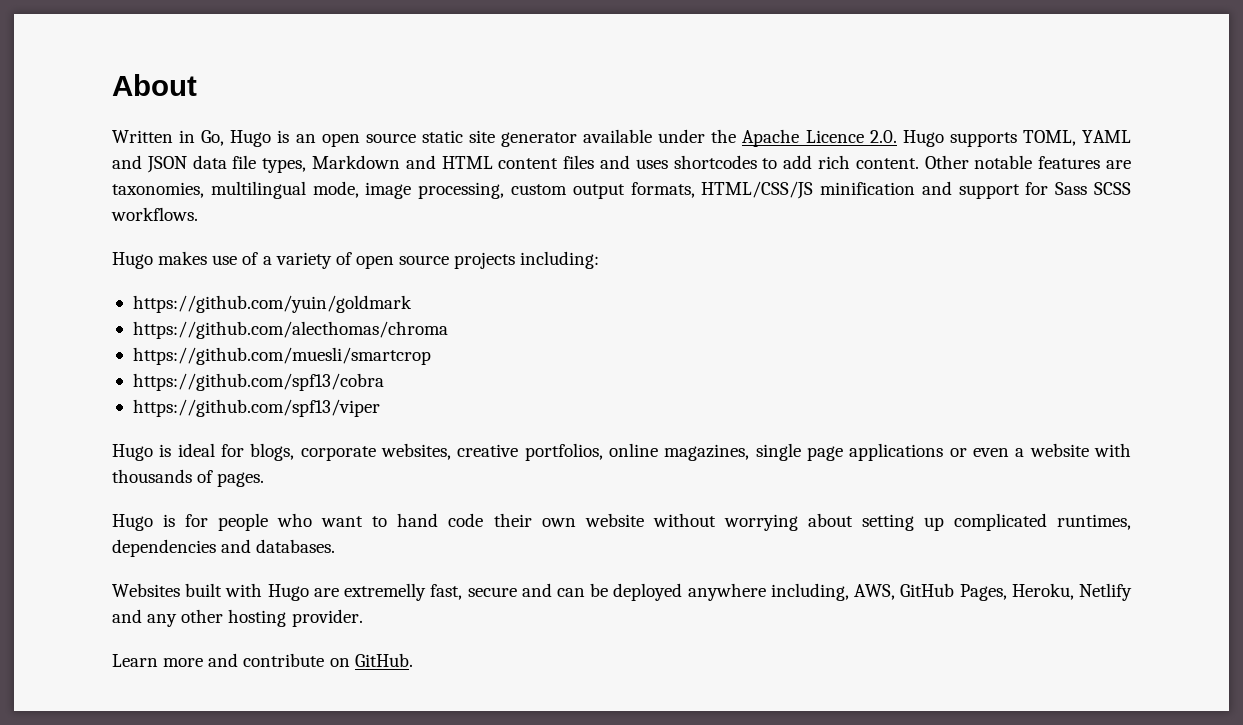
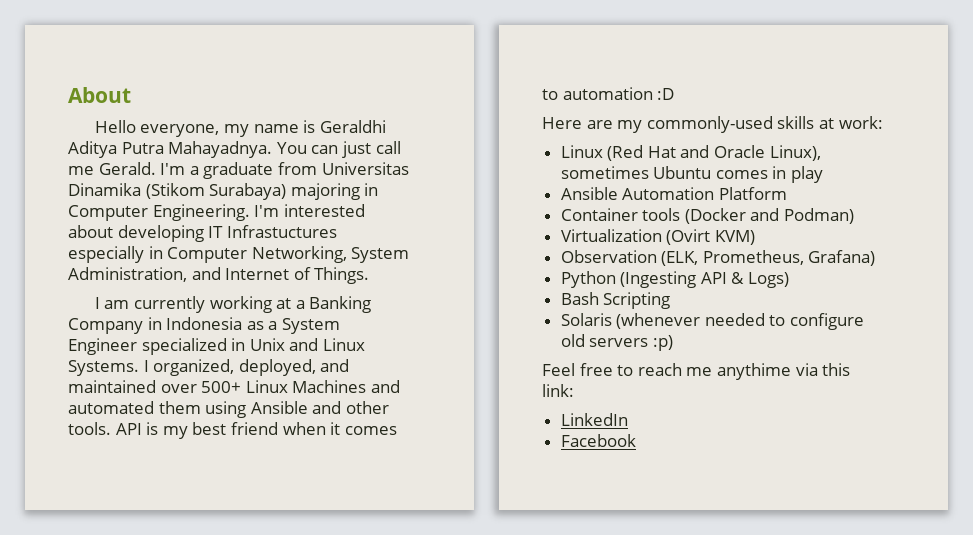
- Written in Go, Hugo is an open source static site generator available under the Apache Licence 2.0. Hugo supports TOML, YAML and JSON data file types, Markdown and HTML content files and uses shortcodes to add rich content. Other notable features are taxonomies, multilingual mode, image processing, custom output formats, HTML/CSS/JS minification and support for Sass SCSS workflows.
- Hugo makes use of a variety of open source projects including:
- https://github.com/yuin/goldmark
- https://github.com/alecthomas/chroma
- https://github.com/muesli/smartcrop
- https://github.com/spf13/cobra
- https://github.com/spf13/viper
- Hugo is ideal for blogs, corporate websites, creative portfolios, online magazines, single page applications or even a website with thousands of pages.
- Hugo is for people who want to hand code their own website without worrying about setting up complicated runtimes, dependencies and databases.
- Websites built with Hugo are extremelly fast, secure and can be deployed anywhere including, AWS, GitHub Pages, Heroku, Netlify and any other hosting provider.
- Learn more and contribute on GitHub.
+ Hello everyone, my name is Geraldhi Aditya Putra Mahayadnya. You can just call me Gerald. I'm a graduate from Universitas Dinamika (Stikom Surabaya) majoring in Computer Engineering. I'm interested about developing IT Infrastuctures especially in Computer Networking, System Administration, and Internet of Things.
+ I am currently working at a Banking Company in Indonesia as a System Engineer specialized in Unix and Linux Systems. I organized, deployed, and maintained over 500+ Linux Machines and automated them using Ansible and other tools. API is my best friend when it comes to automation :D
+ Here are my commonly-used skills at work:
+ Linux (Red Hat and Oracle Linux), sometimes Ubuntu comes in play
+ Ansible Automation Platform
+ Container tools (Docker and Podman)
+ Virtualization (Ovirt KVM)
+ Observation (ELK, Prometheus, Grafana)
+ Python (Ingesting API & Logs)
+ Bash Scripting
+ Solaris (whenever needed to configure old servers :p)
+ Feel free to reach me anythime via this link:
+ LinkedIn
+ Facebook

